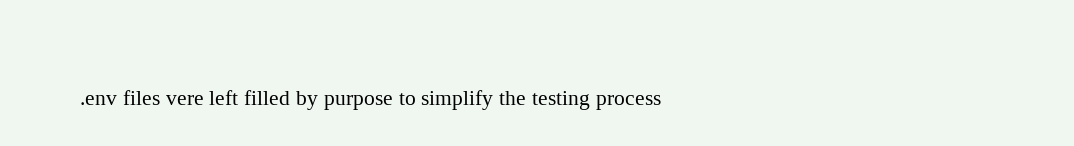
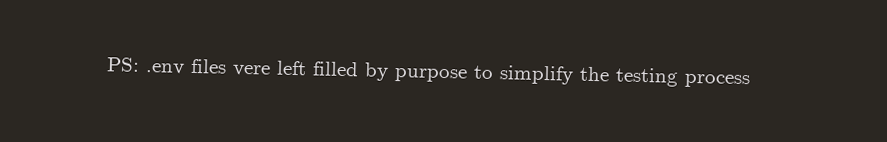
- .env files vere left filled by purpose to simplify the testing process
+ PS: .env files vere left filled by purpose to simplify the testing process

